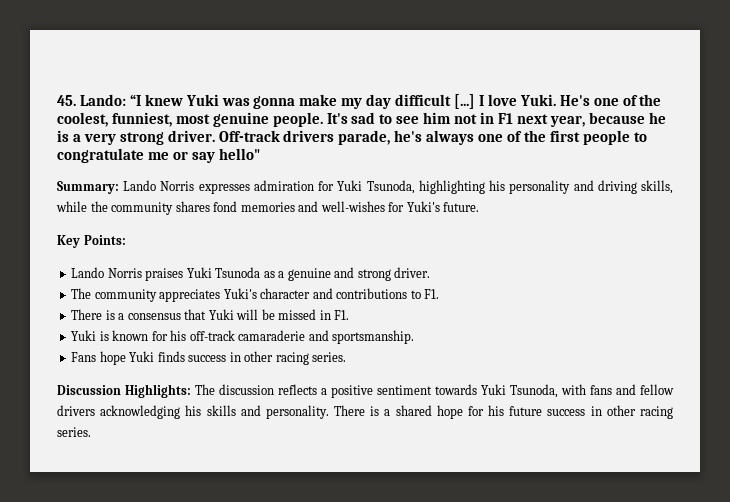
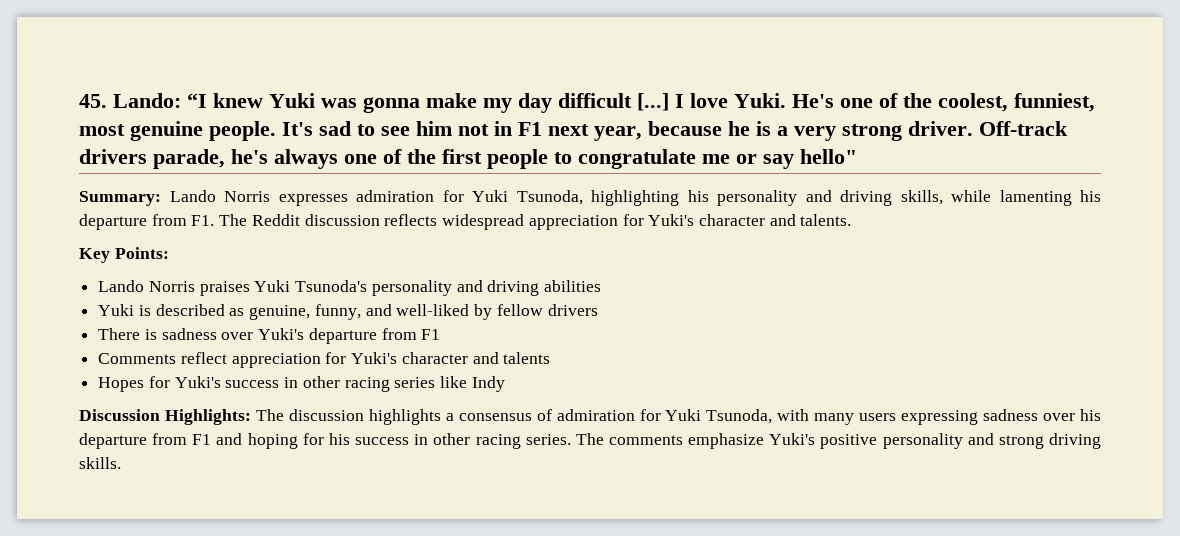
- Summary: Lando Norris expresses admiration for Yuki Tsunoda, highlighting his personality and driving skills, while the community shares fond memories and well-wishes for Yuki's future.
+ Summary: Lando Norris expresses admiration for Yuki Tsunoda, highlighting his personality and driving skills, while lamenting his departure from F1. The Reddit discussion reflects widespread appreciation for Yuki's character and talents.
- Lando Norris praises Yuki Tsunoda as a genuine and strong driver.
- The community appreciates Yuki's character and contributions to F1.
- There is a consensus that Yuki will be missed in F1.
- Yuki is known for his off-track camaraderie and sportsmanship.
- Fans hope Yuki finds success in other racing series.
- Discussion Highlights: The discussion reflects a positive sentiment towards Yuki Tsunoda, with fans and fellow drivers acknowledging his skills and personality. There is a shared hope for his future success in other racing series.
+ Lando Norris praises Yuki Tsunoda's personality and driving abilities
+ Yuki is described as genuine, funny, and well-liked by fellow drivers
+ There is sadness over Yuki's departure from F1
+ Comments reflect appreciation for Yuki's character and talents
+ Hopes for Yuki's success in other racing series like Indy
+ Discussion Highlights: The discussion highlights a consensus of admiration for Yuki Tsunoda, with many users expressing sadness over his departure from F1 and hoping for his success in other racing series. The comments emphasize Yuki's positive personality and strong driving skills.

